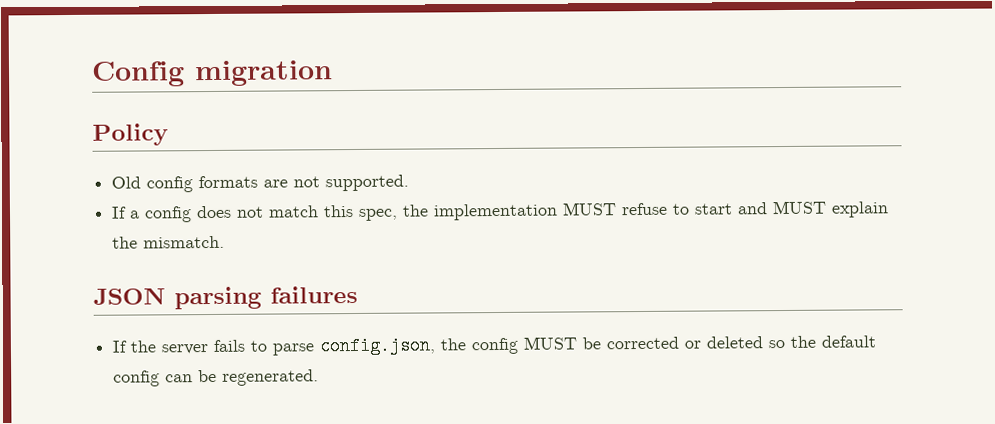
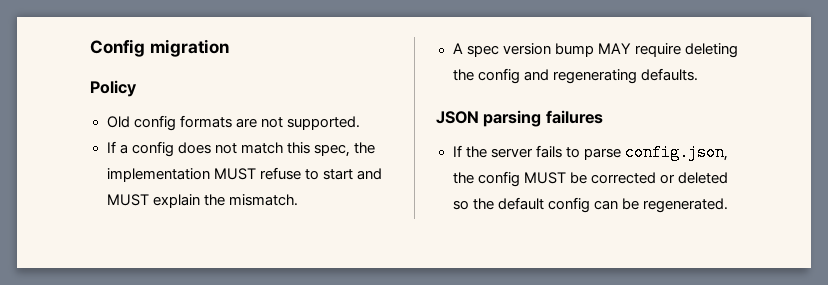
+ A spec version bump MAY require deleting the config and regenerating defaults.

